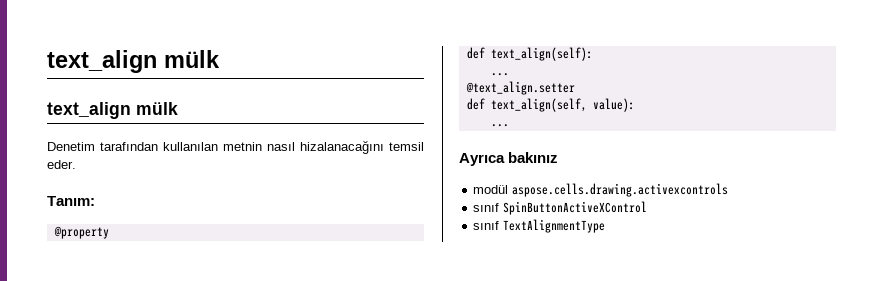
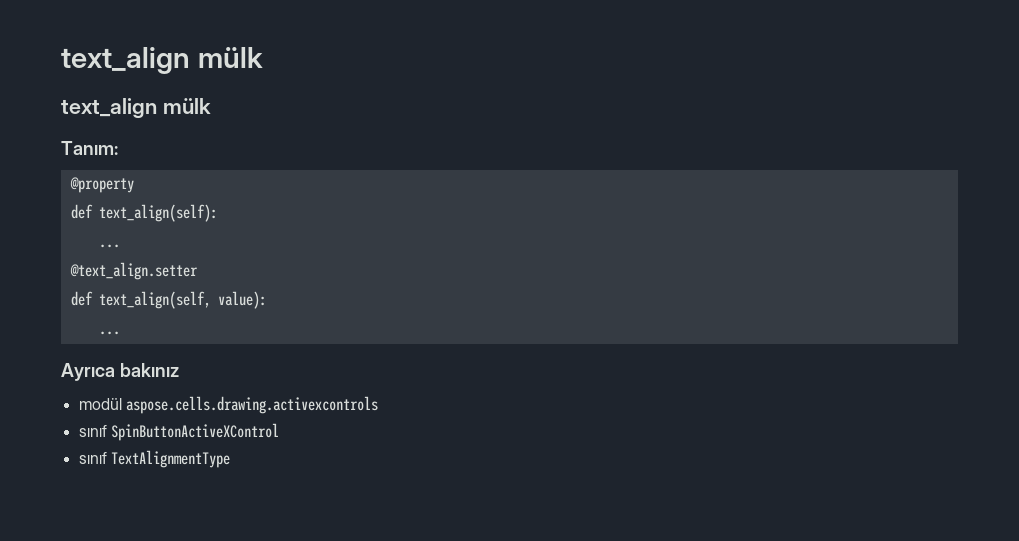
- Denetim tarafından kullanılan metnin nasıl hizalanacağını temsil eder.

